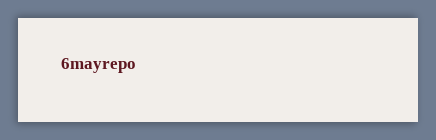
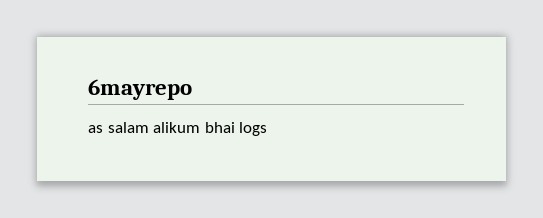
+ as salam alikum bhai logs

